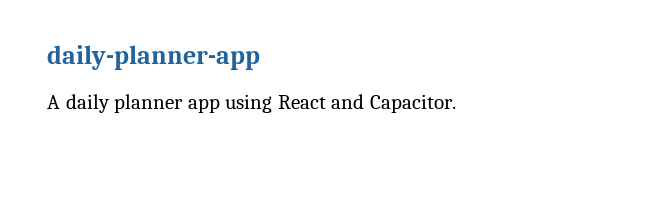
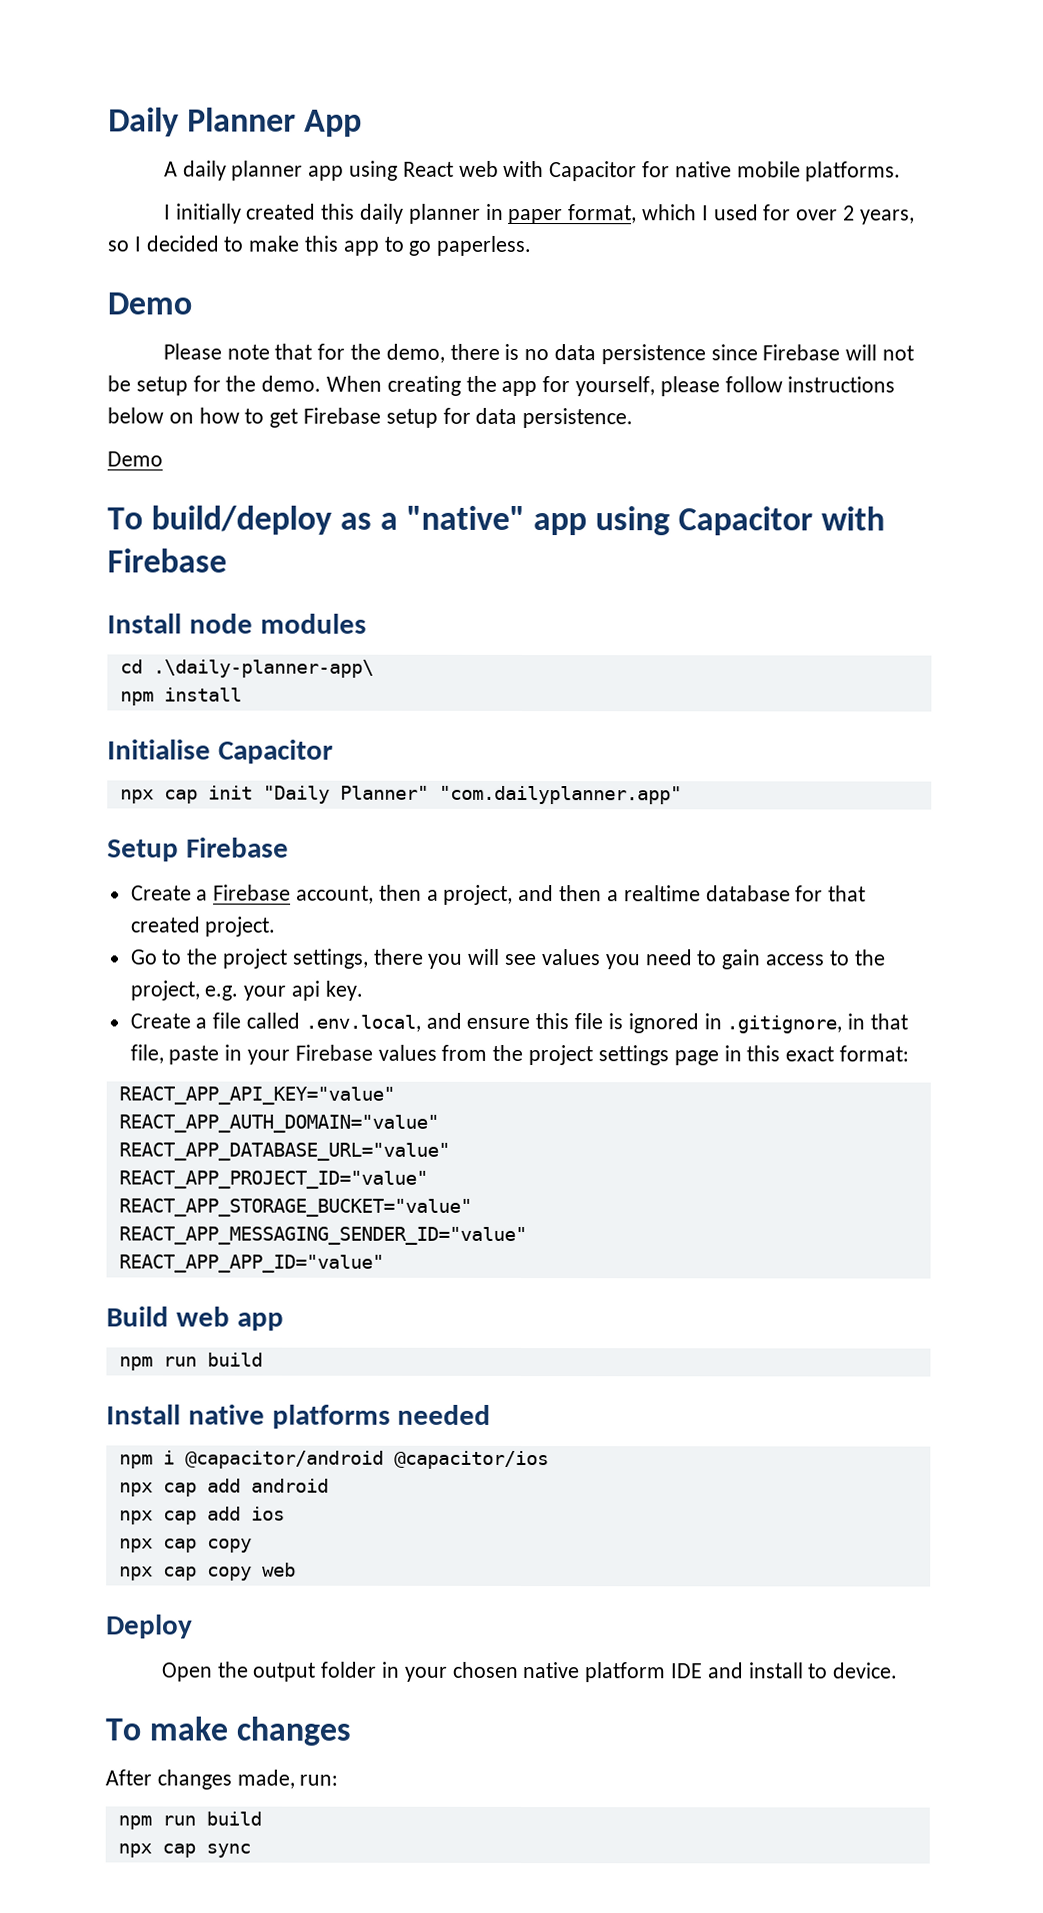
- daily-planner-app
+ Daily Planner App
- A daily planner app using React and Capacitor.
+ A daily planner app using React web with Capacitor for native mobile platforms.
+ I initially created this daily planner in paper format, which I used for over 2 years, so I decided to make this app to go paperless.
+ Demo
+ Please note that for the demo, there is no data persistence since Firebase will not be setup for the demo. When creating the app for yourself, please follow instructions below on how to get Firebase setup for data persistence.
+ Demo
+ To build/deploy as a "native" app using Capacitor with Firebase
+ Install node modules
+ cd .\daily-planner-app\
+ npm install
+ Initialise Capacitor
+ npx cap init "Daily Planner" "com.dailyplanner.app"
+ Setup Firebase
+ Create a Firebase account, then a project, and then a realtime database for that created project.
+ Go to the project settings, there you will see values you need to gain access to the project, e.g. your api key.
+ Create a file called .env.local, and ensure this file is ignored in .gitignore, in that file, paste in your Firebase values from the project settings page in this exact format:
+ REACT_APP_API_KEY="value"
+ REACT_APP_AUTH_DOMAIN="value"
+ REACT_APP_DATABASE_URL="value"
+ REACT_APP_PROJECT_ID="value"
+ REACT_APP_STORAGE_BUCKET="value"
+ REACT_APP_MESSAGING_SENDER_ID="value"
+ REACT_APP_APP_ID="value"
+ Build web app
+ npm run build
+ Install native platforms needed
+ npm i @capacitor/android @capacitor/ios
+ npx cap add android
+ npx cap add ios
+ npx cap copy
+ npx cap copy web
+ Deploy
+ Open the output folder in your chosen native platform IDE and install to device.
+ To make changes
+ After changes made, run:
+ npm run build
+ npx cap sync

